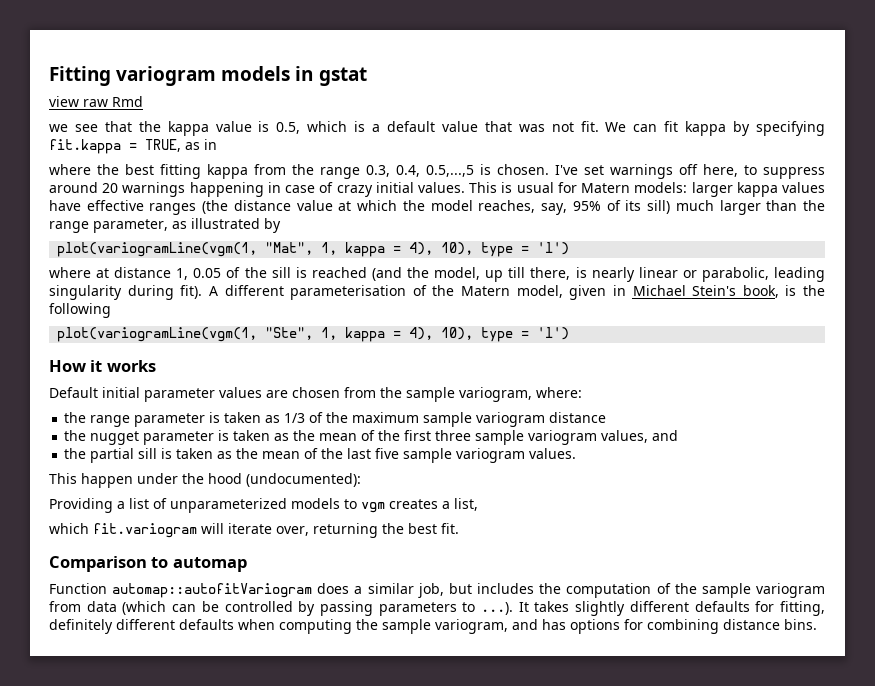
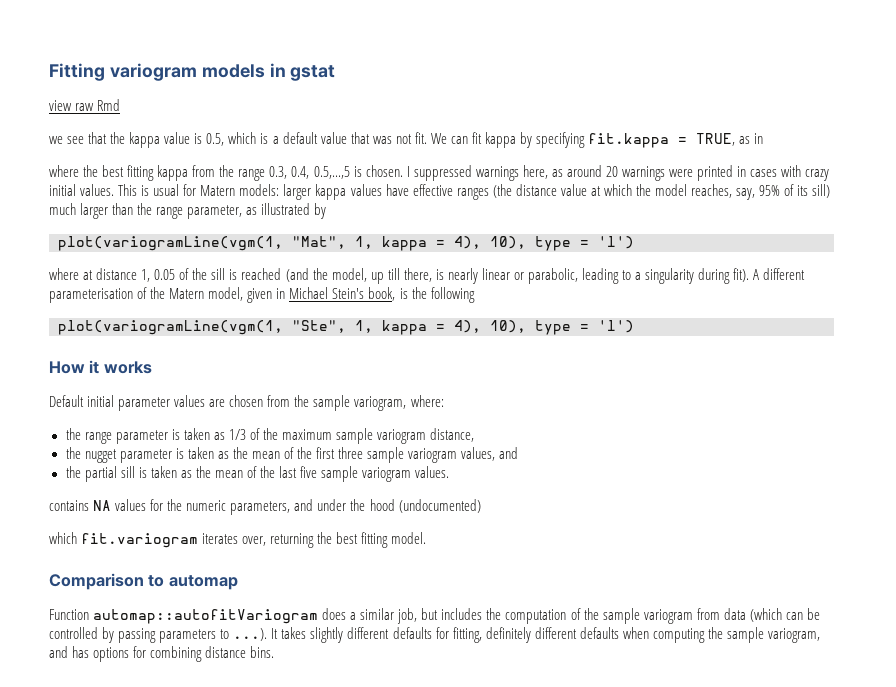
- I've set warnings off here, to suppress around 20 warnings happening in case of crazy initial values.
+ I suppressed warnings here, as around 20 warnings were printed in cases with crazy initial values.
- where at distance 1, 0.05 of the sill is reached (and the model, up till there, is nearly linear or parabolic, leading singularity during fit).
+ where at distance 1, 0.05 of the sill is reached (and the model, up till there, is nearly linear or parabolic, leading to a singularity during fit).
- the range parameter is taken as 1/3 of the maximum sample variogram distance
+ the range parameter is taken as 1/3 of the maximum sample variogram distance,
- This happen under the hood (undocumented):
- Providing a list of unparameterized models to vgm creates a list,
+ contains NA values for the numeric parameters, and under the hood (undocumented)
- which fit.variogram will iterate over, returning the best fit.
+ which fit.variogram iterates over, returning the best fitting model.

